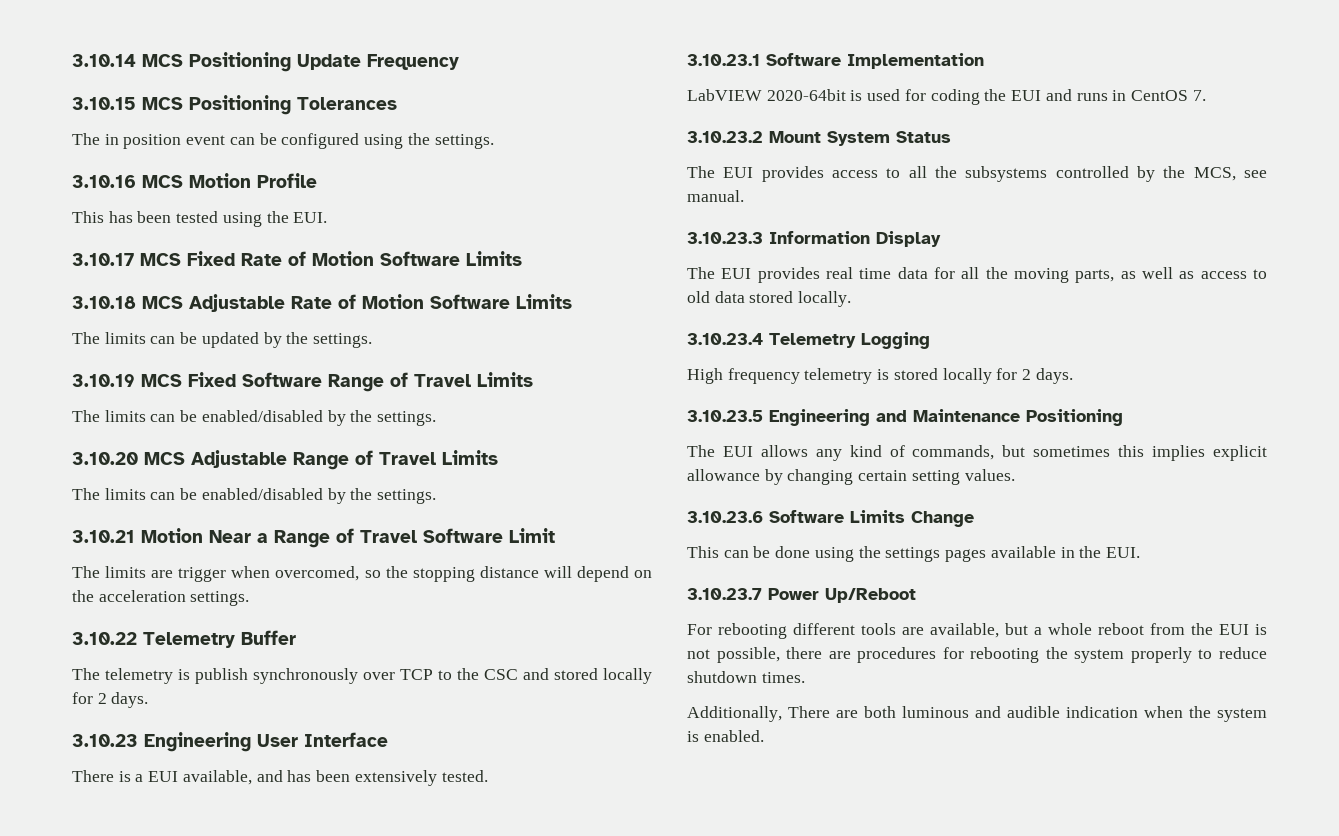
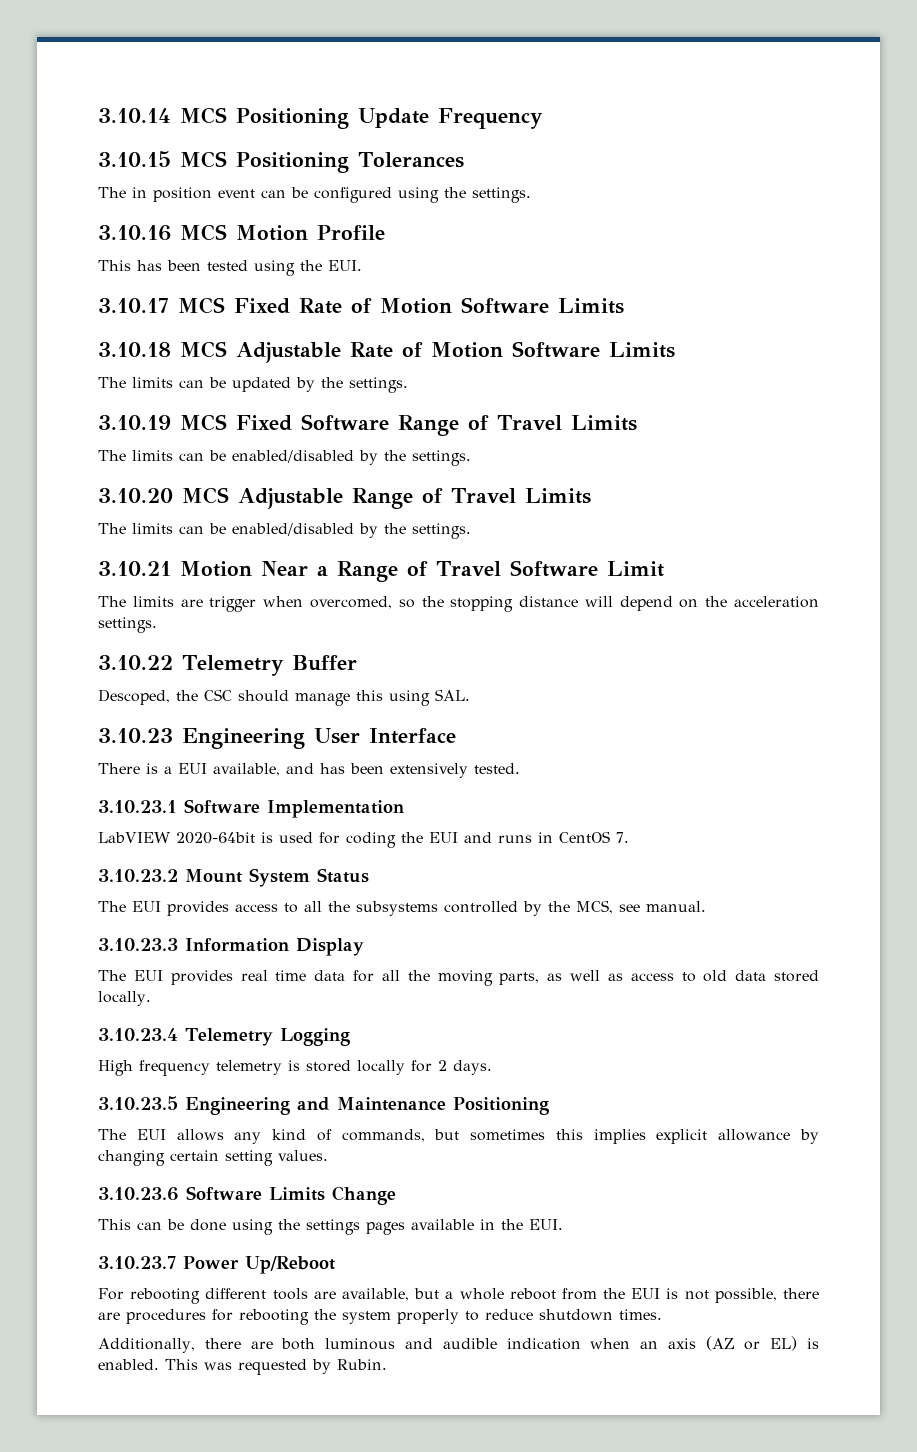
- The telemetry is publish synchronously over TCP to the CSC and stored locally for 2 days.
+ Descoped, the CSC should manage this using SAL.
- Additionally, There are both luminous and audible indication when the system is enabled.
+ Additionally, there are both luminous and audible indication when an axis (AZ or EL) is enabled. This was requested by Rubin.

